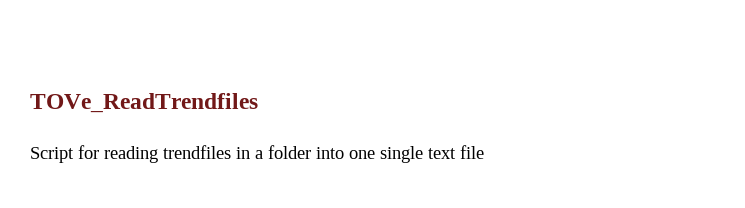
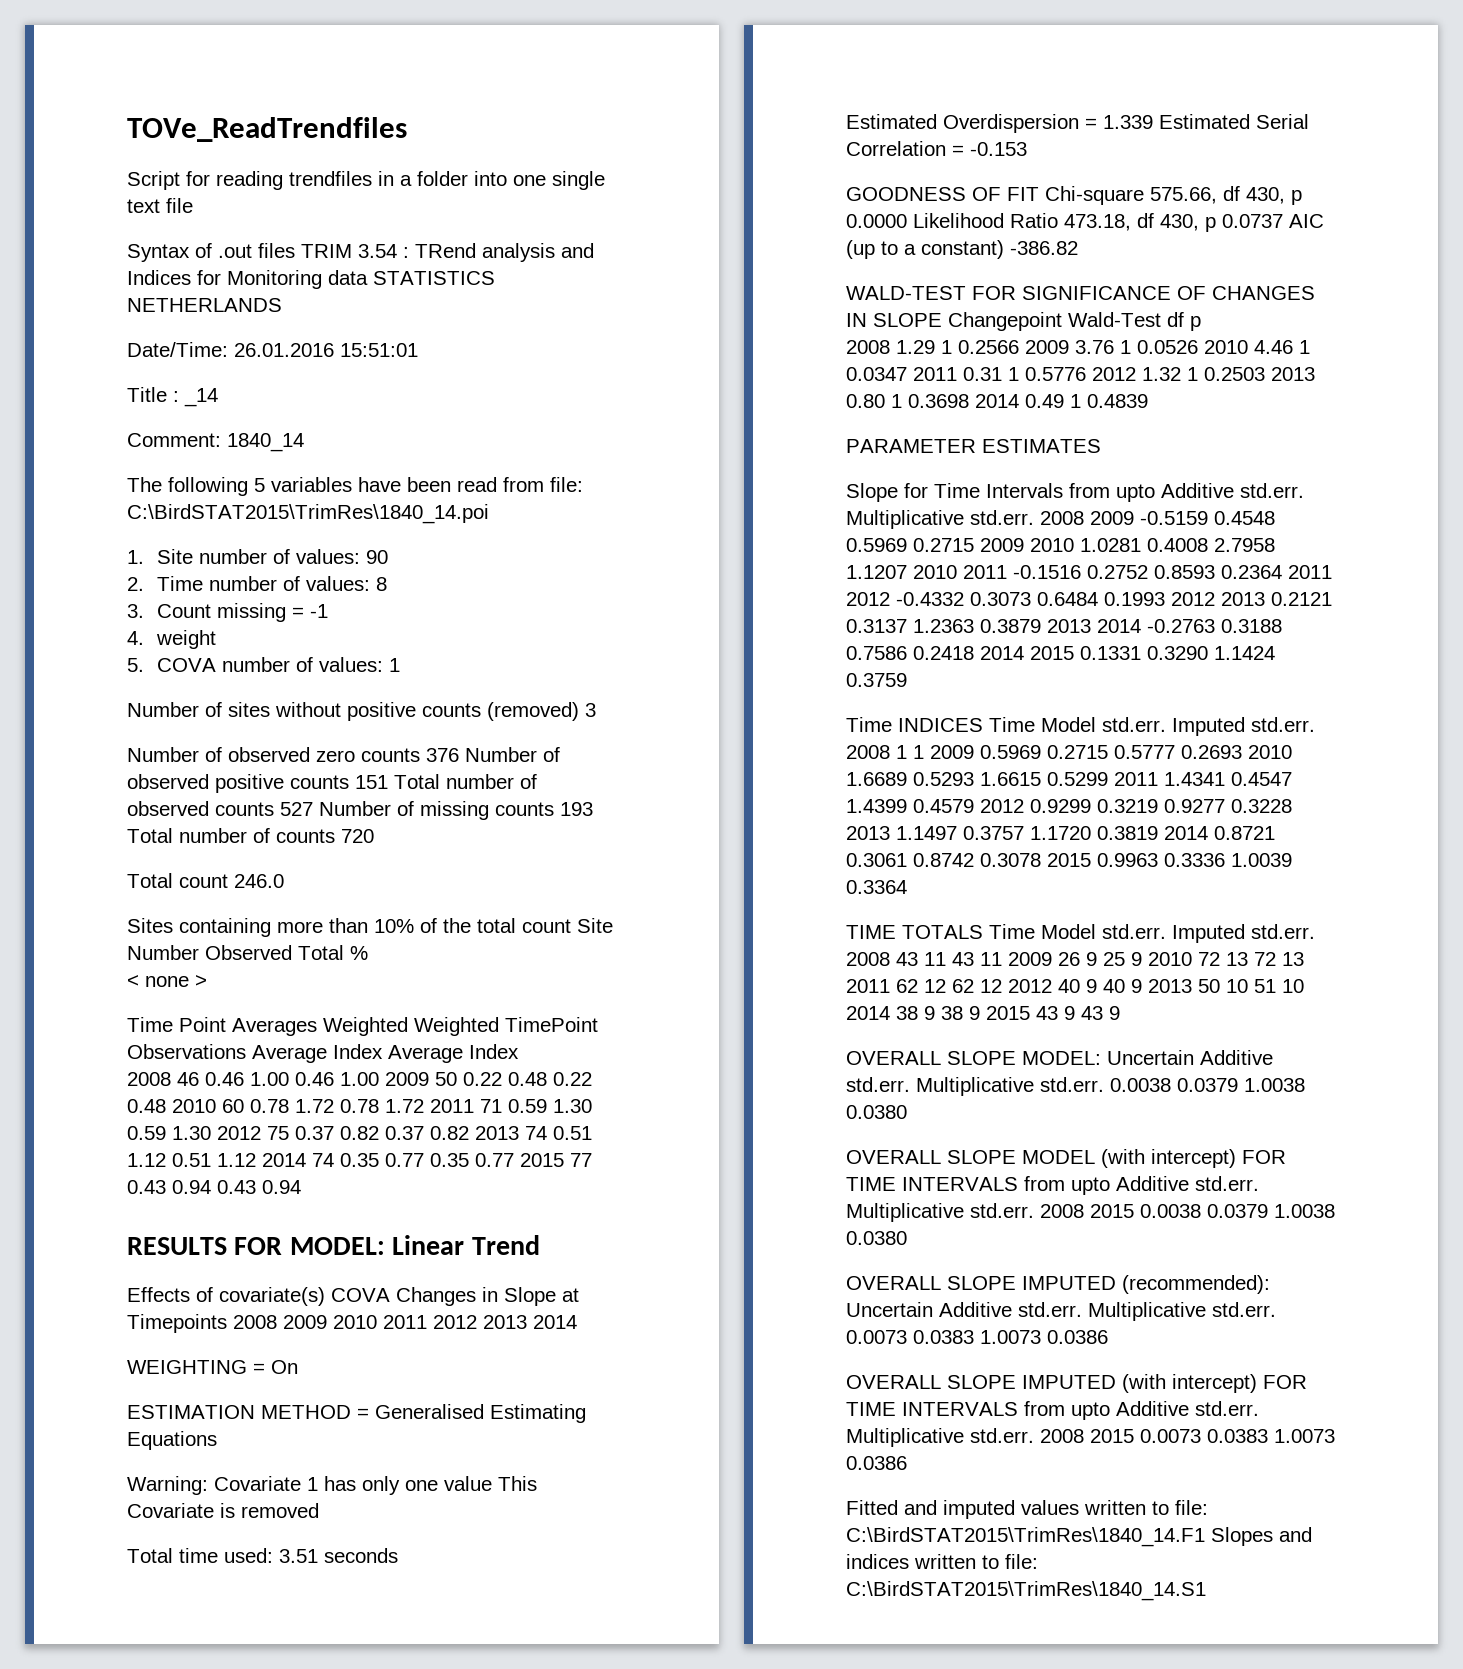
+ Syntax of .out files TRIM 3.54 : TRend analysis and Indices for Monitoring data STATISTICS NETHERLANDS
+ Date/Time: 26.01.2016 15:51:01
+ Title : _14
+ Comment: 1840_14
+ The following 5 variables have been read from file: C:\BirdSTAT2015\TrimRes\1840_14.poi
+ 1. Site number of values: 90
+ 2. Time number of values: 8
+ 3. Count missing = -1
+ 4. weight
+ 5. COVA number of values: 1
+ Number of sites without positive counts (removed) 3
+ Number of observed zero counts 376 Number of observed positive counts 151 Total number of observed counts 527 Number of missing counts 193 Total number of counts 720
+ Total count 246.0
+ Sites containing more than 10% of the total count Site Number Observed Total %
+ < none >
+ Time Point Averages Weighted Weighted TimePoint Observations Average Index Average Index
+ 2008 46 0.46 1.00 0.46 1.00 2009 50 0.22 0.48 0.22 0.48 2010 60 0.78 1.72 0.78 1.72 2011 71 0.59 1.30 0.59 1.30 2012 75 0.37 0.82 0.37 0.82 2013 74 0.51 1.12 0.51 1.12 2014 74 0.35 0.77 0.35 0.77 2015 77 0.43 0.94 0.43 0.94
+ RESULTS FOR MODEL: Linear Trend
+ Effects of covariate(s) COVA Changes in Slope at Timepoints 2008 2009 2010 2011 2012 2013 2014
+ WEIGHTING = On
+ ESTIMATION METHOD = Generalised Estimating Equations
+ Warning: Covariate 1 has only one value This Covariate is removed
+ Total time used: 3.51 seconds
+ Estimated Overdispersion = 1.339 Estimated Serial Correlation = -0.153
+ GOODNESS OF FIT Chi-square 575.66, df 430, p 0.0000 Likelihood Ratio 473.18, df 430, p 0.0737 AIC (up to a constant) -386.82
+ WALD-TEST FOR SIGNIFICANCE OF CHANGES IN SLOPE Changepoint Wald-Test df p
+ 2008 1.29 1 0.2566 2009 3.76 1 0.0526 2010 4.46 1 0.0347 2011 0.31 1 0.5776 2012 1.32 1 0.2503 2013 0.80 1 0.3698 2014 0.49 1 0.4839
+ PARAMETER ESTIMATES
+ Slope for Time Intervals from upto Additive std.err. Multiplicative std.err. 2008 2009 -0.5159 0.4548 0.5969 0.2715 2009 2010 1.0281 0.4008 2.7958 1.1207 2010 2011 -0.1516 0.2752 0.8593 0.2364 2011 2012 -0.4332 0.3073 0.6484 0.1993 2012 2013 0.2121 0.3137 1.2363 0.3879 2013 2014 -0.2763 0.3188 0.7586 0.2418 2014 2015 0.1331 0.3290 1.1424 0.3759
+ Time INDICES Time Model std.err. Imputed std.err. 2008 1 1 2009 0.5969 0.2715 0.5777 0.2693 2010 1.6689 0.5293 1.6615 0.5299 2011 1.4341 0.4547 1.4399 0.4579 2012 0.9299 0.3219 0.9277 0.3228 2013 1.1497 0.3757 1.1720 0.3819 2014 0.8721 0.3061 0.8742 0.3078 2015 0.9963 0.3336 1.0039 0.3364
+ TIME TOTALS Time Model std.err. Imputed std.err. 2008 43 11 43 11 2009 26 9 25 9 2010 72 13 72 13 2011 62 12 62 12 2012 40 9 40 9 2013 50 10 51 10 2014 38 9 38 9 2015 43 9 43 9
+ OVERALL SLOPE MODEL: Uncertain Additive std.err. Multiplicative std.err. 0.0038 0.0379 1.0038 0.0380
+ OVERALL SLOPE MODEL (with intercept) FOR TIME INTERVALS from upto Additive std.err. Multiplicative std.err. 2008 2015 0.0038 0.0379 1.0038 0.0380
+ OVERALL SLOPE IMPUTED (recommended): Uncertain Additive std.err. Multiplicative std.err. 0.0073 0.0383 1.0073 0.0386
+ OVERALL SLOPE IMPUTED (with intercept) FOR TIME INTERVALS from upto Additive std.err. Multiplicative std.err. 2008 2015 0.0073 0.0383 1.0073 0.0386
+ Fitted and imputed values written to file: C:\BirdSTAT2015\TrimRes\1840_14.F1 Slopes and indices written to file: C:\BirdSTAT2015\TrimRes\1840_14.S1

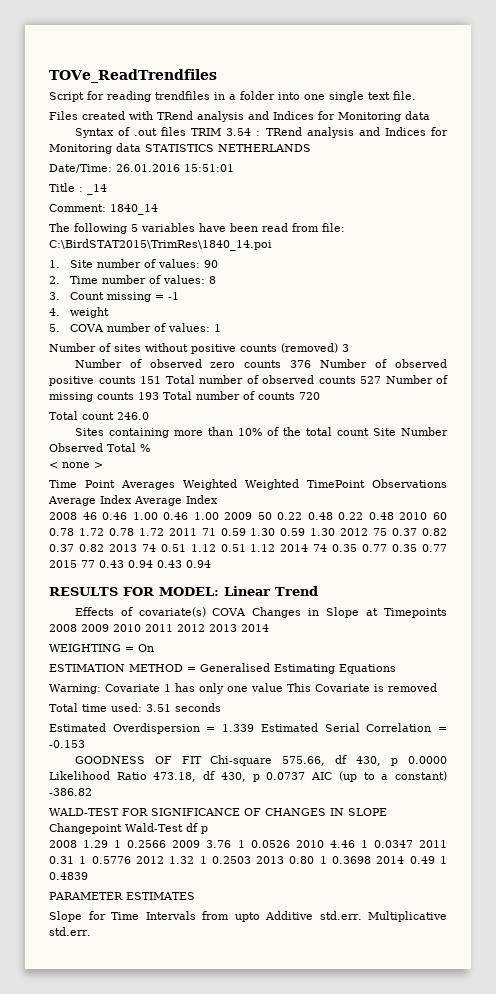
- Script for reading trendfiles in a folder into one single text file
+ Script for reading trendfiles in a folder into one single text file.
+ Files created with TRend analysis and Indices for Monitoring data
- Slope for Time Intervals from upto Additive std.err. Multiplicative std.err. 2008 2009 -0.5159 0.4548 0.5969 0.2715 2009 2010 1.0281 0.4008 2.7958 1.1207 2010 2011 -0.1516 0.2752 0.8593 0.2364 2011 2012 -0.4332 0.3073 0.6484 0.1993 2012 2013 0.2121 0.3137 1.2363 0.3879 2013 2014 -0.2763 0.3188 0.7586 0.2418 2014 2015 0.1331 0.3290 1.1424 0.3759
- Time INDICES Time Model std.err. Imputed std.err. 2008 1 1 2009 0.5969 0.2715 0.5777 0.2693 2010 1.6689 0.5293 1.6615 0.5299 2011 1.4341 0.4547 1.4399 0.4579 2012 0.9299 0.3219 0.9277 0.3228 2013 1.1497 0.3757 1.1720 0.3819 2014 0.8721 0.3061 0.8742 0.3078 2015 0.9963 0.3336 1.0039 0.3364
- TIME TOTALS Time Model std.err. Imputed std.err. 2008 43 11 43 11 2009 26 9 25 9 2010 72 13 72 13 2011 62 12 62 12 2012 40 9 40 9 2013 50 10 51 10 2014 38 9 38 9 2015 43 9 43 9
- OVERALL SLOPE MODEL: Uncertain Additive std.err. Multiplicative std.err. 0.0038 0.0379 1.0038 0.0380
- OVERALL SLOPE MODEL (with intercept) FOR TIME INTERVALS from upto Additive std.err. Multiplicative std.err. 2008 2015 0.0038 0.0379 1.0038 0.0380
- OVERALL SLOPE IMPUTED (recommended): Uncertain Additive std.err. Multiplicative std.err. 0.0073 0.0383 1.0073 0.0386
- OVERALL SLOPE IMPUTED (with intercept) FOR TIME INTERVALS from upto Additive std.err. Multiplicative std.err. 2008 2015 0.0073 0.0383 1.0073 0.0386
- Fitted and imputed values written to file: C:\BirdSTAT2015\TrimRes\1840_14.F1 Slopes and indices written to file: C:\BirdSTAT2015\TrimRes\1840_14.S1
+ Slope for Time Intervals from upto Additive std.err. Multiplicative std.err.

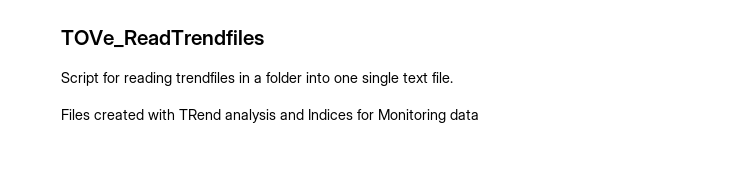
- Syntax of .out files TRIM 3.54 : TRend analysis and Indices for Monitoring data STATISTICS NETHERLANDS
- Date/Time: 26.01.2016 15:51:01
- Title : _14
- Comment: 1840_14
- The following 5 variables have been read from file: C:\BirdSTAT2015\TrimRes\1840_14.poi
- 1. Site number of values: 90
- 2. Time number of values: 8
- 3. Count missing = -1
- 4. weight
- 5. COVA number of values: 1
- Number of sites without positive counts (removed) 3
- Number of observed zero counts 376 Number of observed positive counts 151 Total number of observed counts 527 Number of missing counts 193 Total number of counts 720
- Total count 246.0
- Sites containing more than 10% of the total count Site Number Observed Total %
- < none >
- Time Point Averages Weighted Weighted TimePoint Observations Average Index Average Index
- 2008 46 0.46 1.00 0.46 1.00 2009 50 0.22 0.48 0.22 0.48 2010 60 0.78 1.72 0.78 1.72 2011 71 0.59 1.30 0.59 1.30 2012 75 0.37 0.82 0.37 0.82 2013 74 0.51 1.12 0.51 1.12 2014 74 0.35 0.77 0.35 0.77 2015 77 0.43 0.94 0.43 0.94
- RESULTS FOR MODEL: Linear Trend
- Effects of covariate(s) COVA Changes in Slope at Timepoints 2008 2009 2010 2011 2012 2013 2014
- WEIGHTING = On
- ESTIMATION METHOD = Generalised Estimating Equations
- Warning: Covariate 1 has only one value This Covariate is removed
- Total time used: 3.51 seconds
- Estimated Overdispersion = 1.339 Estimated Serial Correlation = -0.153
- GOODNESS OF FIT Chi-square 575.66, df 430, p 0.0000 Likelihood Ratio 473.18, df 430, p 0.0737 AIC (up to a constant) -386.82
- WALD-TEST FOR SIGNIFICANCE OF CHANGES IN SLOPE Changepoint Wald-Test df p
- 2008 1.29 1 0.2566 2009 3.76 1 0.0526 2010 4.46 1 0.0347 2011 0.31 1 0.5776 2012 1.32 1 0.2503 2013 0.80 1 0.3698 2014 0.49 1 0.4839
- PARAMETER ESTIMATES
- Slope for Time Intervals from upto Additive std.err. Multiplicative std.err.

